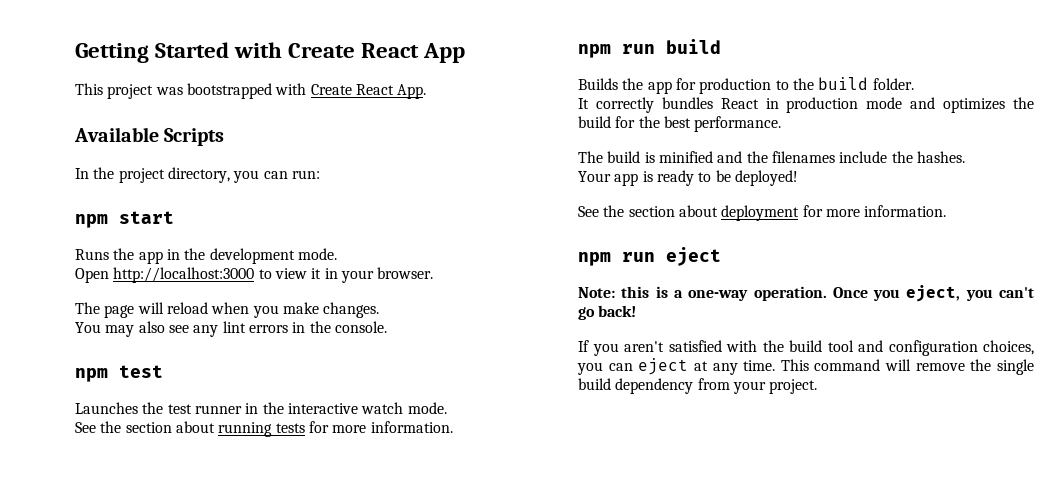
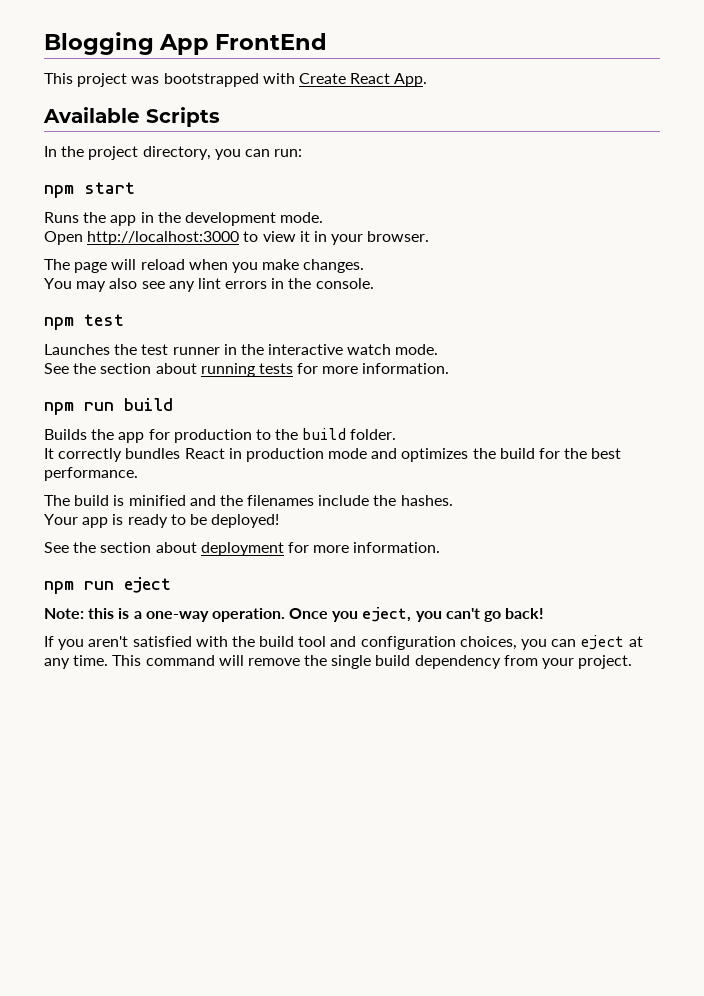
- Getting Started with Create React App
+ Blogging App FrontEnd

